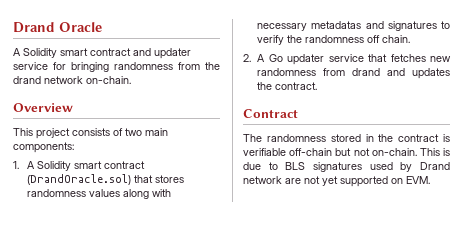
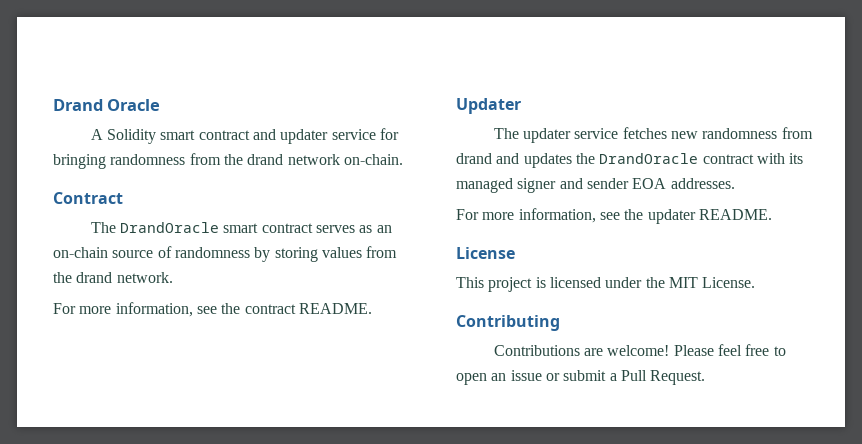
- Overview
- This project consists of two main components:
- 1. A Solidity smart contract (DrandOracle.sol) that stores randomness values along with necessary metadatas and signatures to verify the randomness off chain.
- 2. A Go updater service that fetches new randomness from drand and updates the contract.
  Contract
- The randomness stored in the contract is verifiable off-chain but not on-chain. This is due to BLS signatures used by Drand network are not yet supported on EVM.
+ The DrandOracle smart contract serves as an on-chain source of randomness by storing values from the drand network.
+ For more information, see the contract README.
+ Updater
+ The updater service fetches new randomness from drand and updates the DrandOracle contract with its managed signer and sender EOA addresses.
+ For more information, see the updater README.
+ License
+ This project is licensed under the MIT License.
+ Contributing
+ Contributions are welcome! Please feel free to open an issue or submit a Pull Request.

